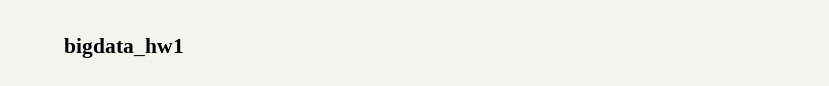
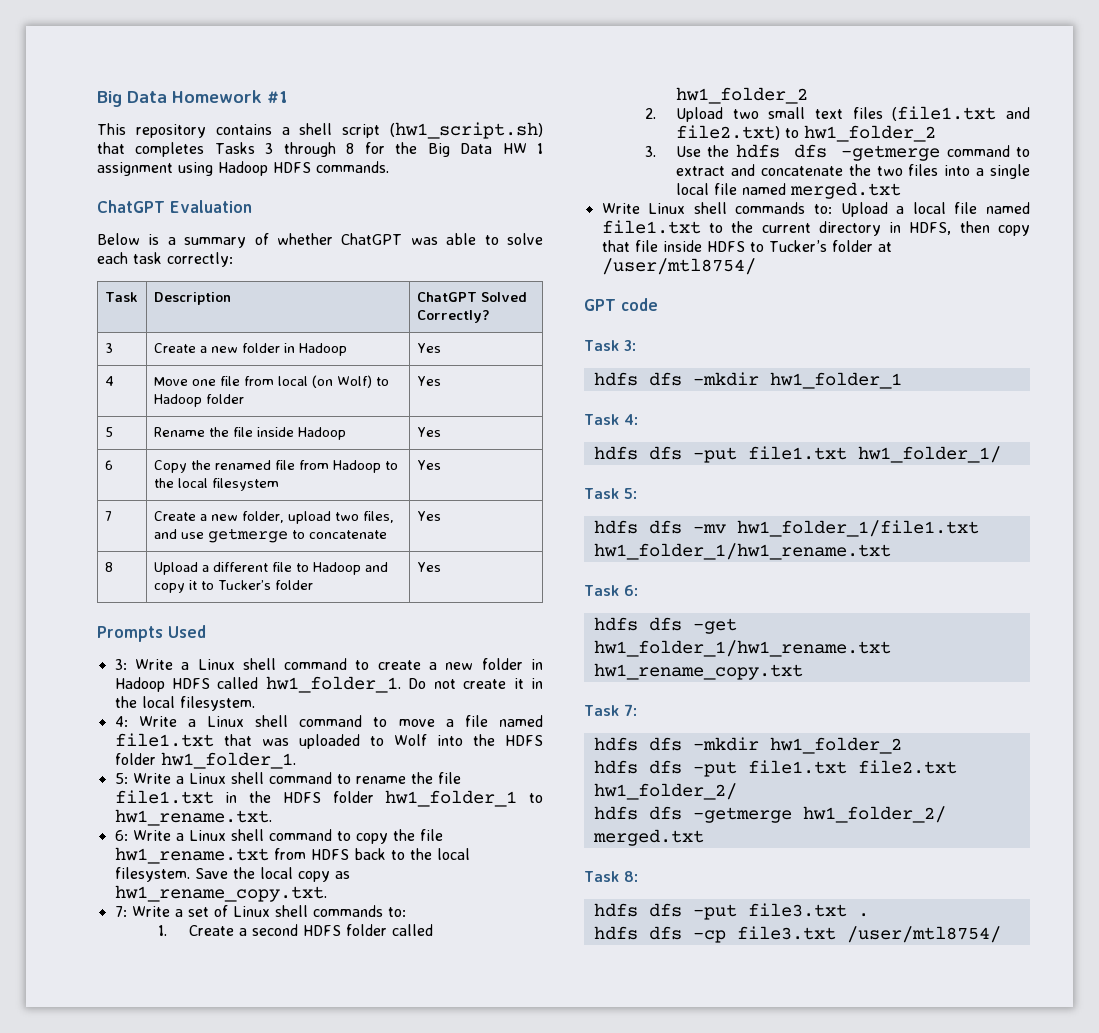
- bigdata_hw1
+ Big Data Homework #1
+ This repository contains a shell script (hw1_script.sh) that completes Tasks 3 through 8 for the Big Data HW 1 assignment using Hadoop HDFS commands.
+ ChatGPT Evaluation
+ Below is a summary of whether ChatGPT was able to solve each task correctly:
+ Task | Description | ChatGPT Solved Correctly?
+ 3 | Create a new folder in Hadoop | Yes
+ 4 | Move one file from local (on Wolf) to Hadoop folder | Yes
+ 5 | Rename the file inside Hadoop | Yes
+ 6 | Copy the renamed file from Hadoop to the local filesystem | Yes
+ 7 | Create a new folder, upload two files, and use getmerge to concatenate | Yes
+ 8 | Upload a different file to Hadoop and copy it to Tucker’s folder | Yes
+ Prompts Used
+ 3: Write a Linux shell command to create a new folder in Hadoop HDFS called hw1_folder_1. Do not create it in the local filesystem.
+ 4: Write a Linux shell command to move a file named file1.txt that was uploaded to Wolf into the HDFS folder hw1_folder_1.
+ 5: Write a Linux shell command to rename the file file1.txt in the HDFS folder hw1_folder_1 to hw1_rename.txt.
+ 6: Write a Linux shell command to copy the file hw1_rename.txt from HDFS back to the local filesystem. Save the local copy as hw1_rename_copy.txt.
+ 7: Write a set of Linux shell commands to:
+ 1. Create a second HDFS folder called hw1_folder_2
+ 2. Upload two small text files (file1.txt and file2.txt) to hw1_folder_2
+ 3. Use the hdfs dfs -getmerge command to extract and concatenate the two files into a single local file named merged.txt
+ Write Linux shell commands to: Upload a local file named file1.txt to the current directory in HDFS, then copy that file inside HDFS to Tucker’s folder at /user/mtl8754/
+ GPT code
+ Task 3:
+ hdfs dfs -mkdir hw1_folder_1
+ Task 4:
+ hdfs dfs -put file1.txt hw1_folder_1/
+ Task 5:
+ hdfs dfs -mv hw1_folder_1/file1.txt hw1_folder_1/hw1_rename.txt
+ Task 6:
+ hdfs dfs -get hw1_folder_1/hw1_rename.txt hw1_rename_copy.txt
+ Task 7:
+ hdfs dfs -mkdir hw1_folder_2
+ hdfs dfs -put file1.txt file2.txt hw1_folder_2/
+ hdfs dfs -getmerge hw1_folder_2/ merged.txt
+ Task 8:
+ hdfs dfs -put file3.txt .
+ hdfs dfs -cp file3.txt /user/mtl8754/

